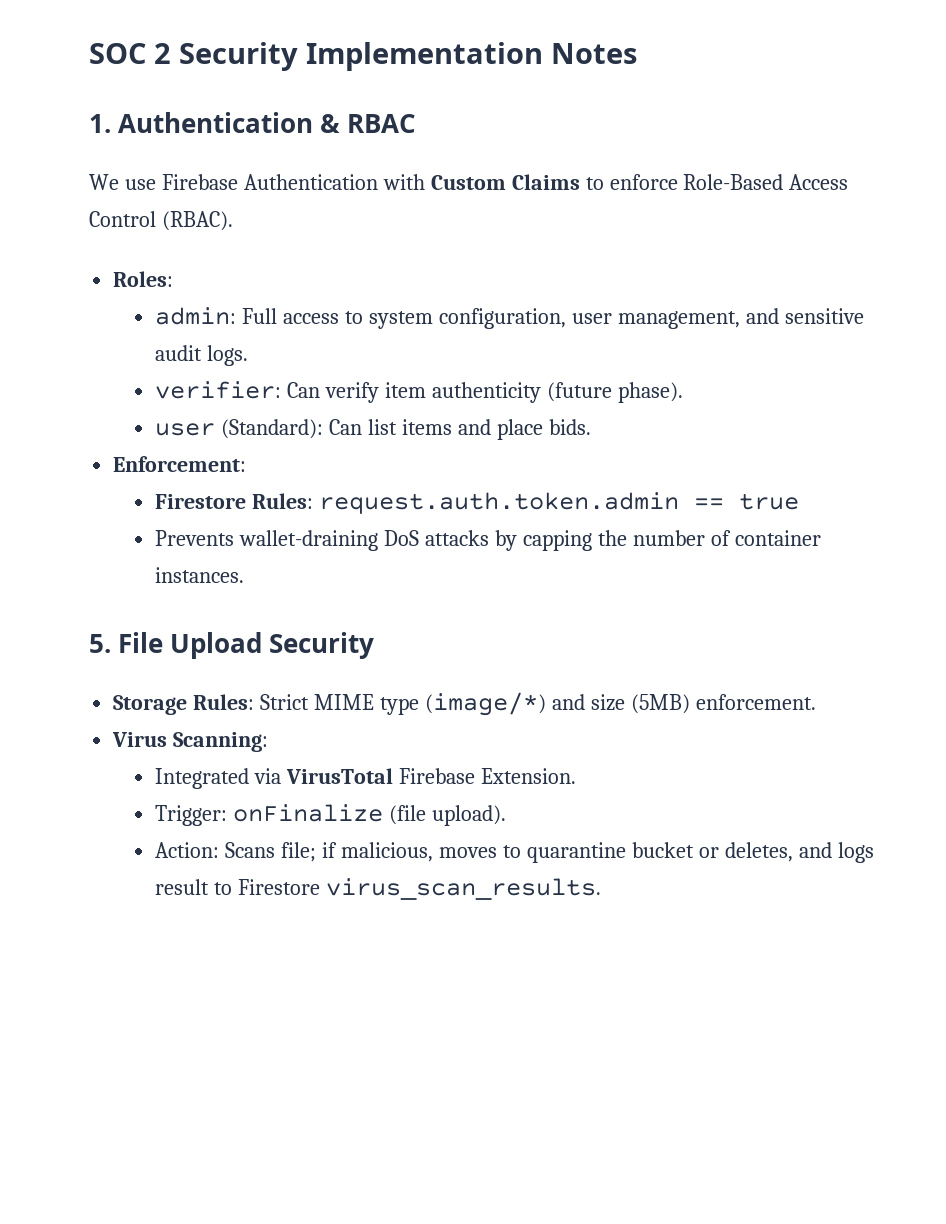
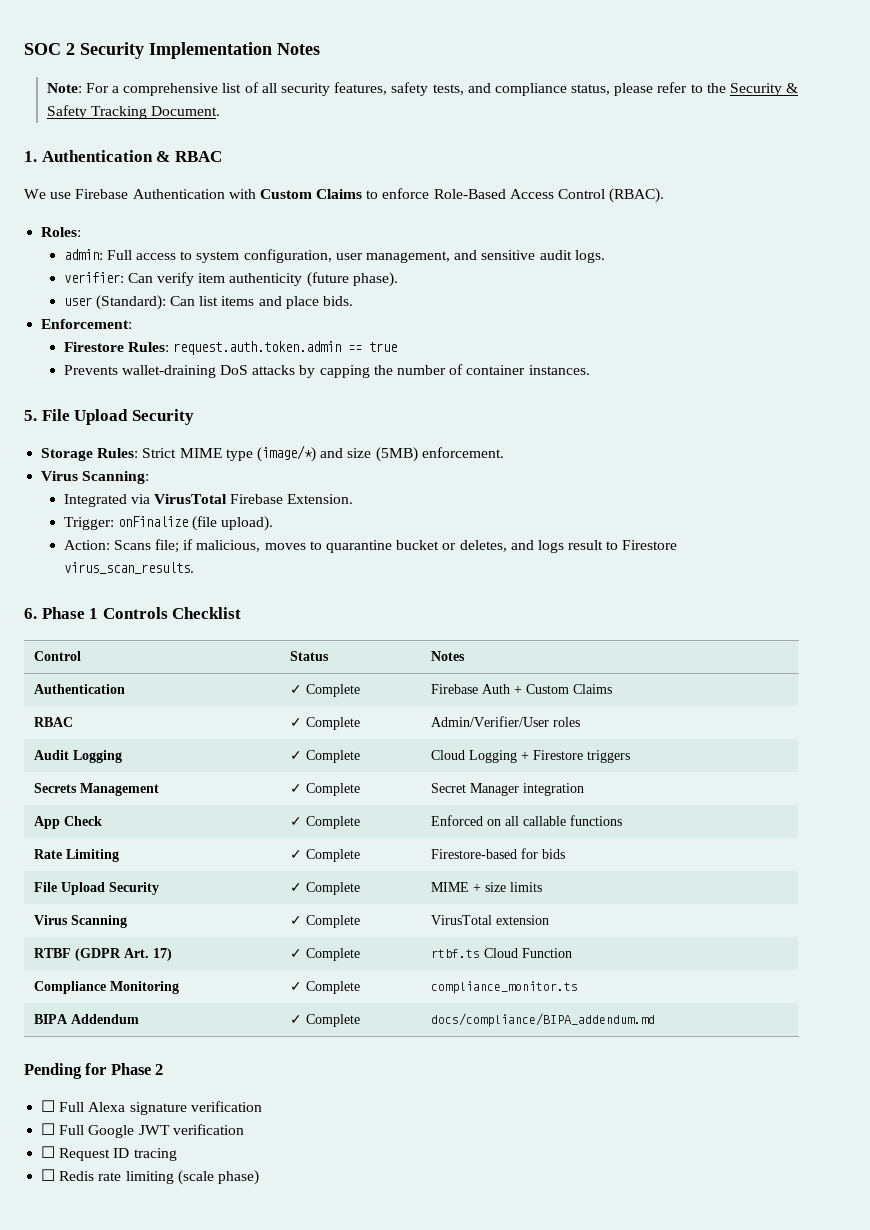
+ Note: For a comprehensive list of all security features, safety tests, and compliance status, please refer to the Security & Safety Tracking Document.
+ 6. Phase 1 Controls Checklist
+ Control | Status | Notes
+ Authentication | ✓ Complete | Firebase Auth + Custom Claims
+ RBAC | ✓ Complete | Admin/Verifier/User roles
+ Audit Logging | ✓ Complete | Cloud Logging + Firestore triggers
+ Secrets Management | ✓ Complete | Secret Manager integration
+ App Check | ✓ Complete | Enforced on all callable functions
+ Rate Limiting | ✓ Complete | Firestore-based for bids
+ File Upload Security | ✓ Complete | MIME + size limits
+ Virus Scanning | ✓ Complete | VirusTotal extension
+ RTBF (GDPR Art. 17) | ✓ Complete | rtbf.ts Cloud Function
+ Compliance Monitoring | ✓ Complete | compliance_monitor.ts
+ BIPA Addendum | ✓ Complete | docs/compliance/BIPA_addendum.md
+ Pending for Phase 2
+ ☐ Full Alexa signature verification
+ ☐ Full Google JWT verification
+ ☐ Request ID tracing
+ ☐ Redis rate limiting (scale phase)

